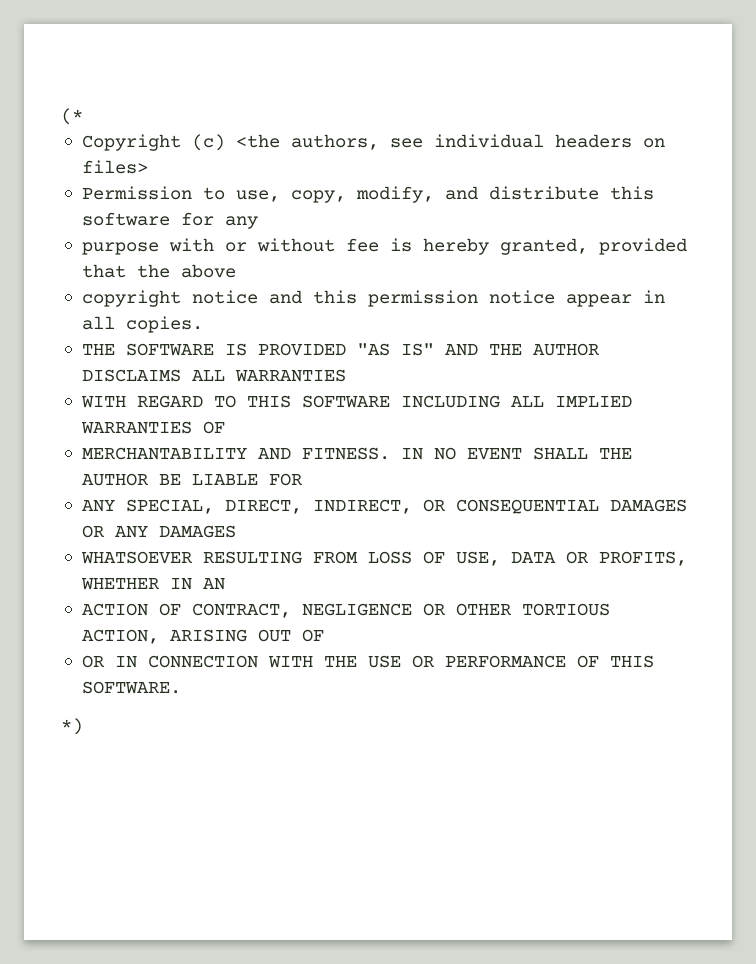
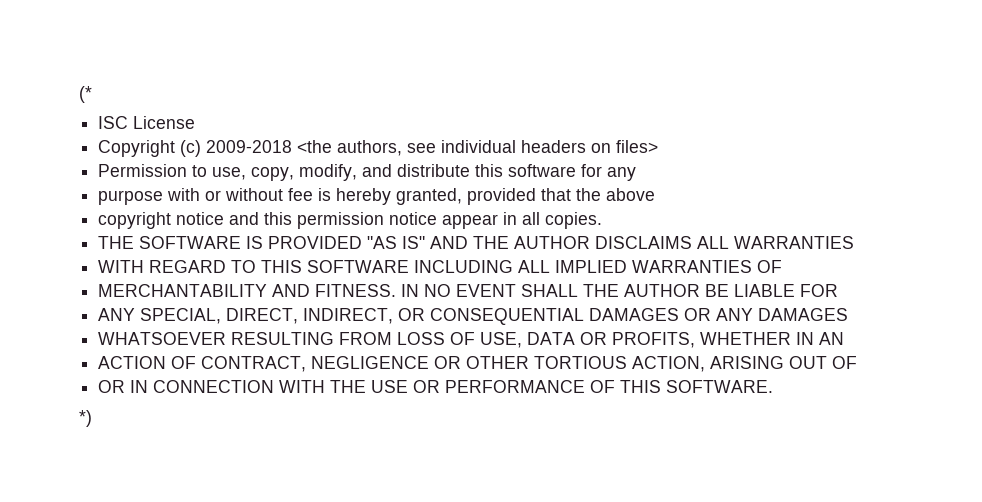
+ ISC License
- Copyright (c) <the authors, see individual headers on files>
+ Copyright (c) 2009-2018 <the authors, see individual headers on files>

